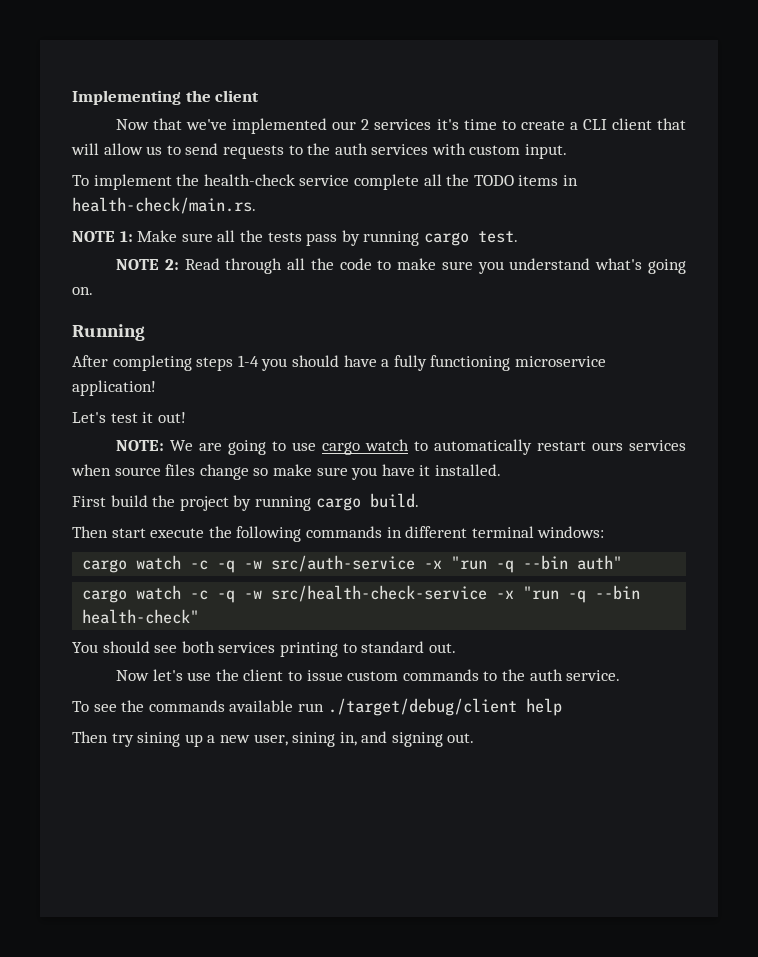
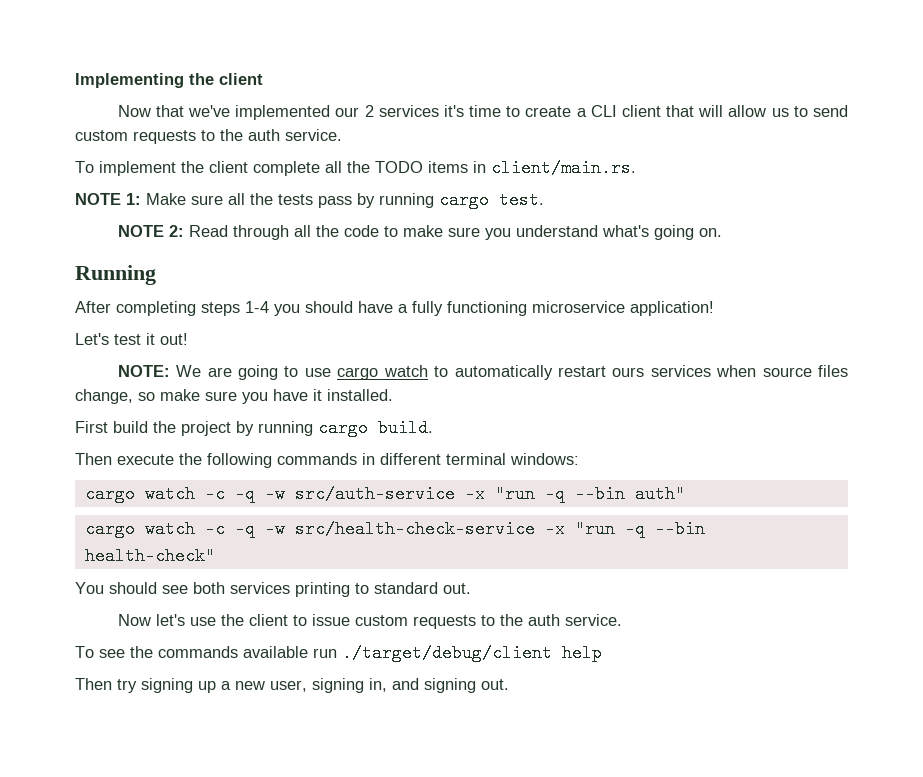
- Now that we've implemented our 2 services it's time to create a CLI client that will allow us to send requests to the auth services with custom input.
+ Now that we've implemented our 2 services it's time to create a CLI client that will allow us to send custom requests to the auth service.
- To implement the health-check service complete all the TODO items in health-check/main.rs.
+ To implement the client complete all the TODO items in client/main.rs.
- NOTE: We are going to use cargo watch to automatically restart ours services when source files change so make sure you have it installed.
+ NOTE: We are going to use cargo watch to automatically restart ours services when source files change, so make sure you have it installed.
- Then start execute the following commands in different terminal windows:
+ Then execute the following commands in different terminal windows:
- Now let's use the client to issue custom commands to the auth service.
+ Now let's use the client to issue custom requests to the auth service.
- Then try sining up a new user, sining in, and signing out.
+ Then try signing up a new user, signing in, and signing out.

